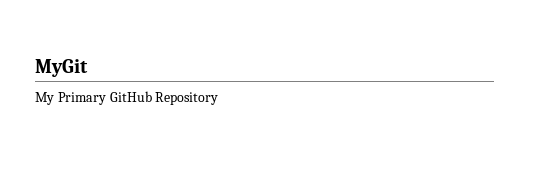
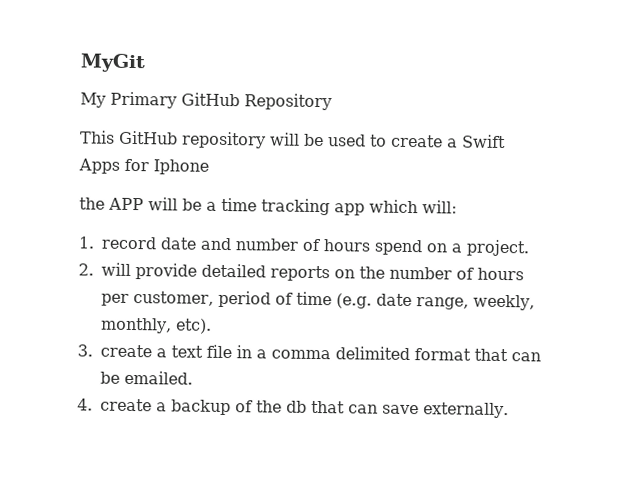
+ This GitHub repository will be used to create a Swift Apps for Iphone
+ the APP will be a time tracking app which will:
+ 1. record date and number of hours spend on a project.
+ 2. will provide detailed reports on the number of hours per customer, period of time (e.g. date range, weekly, monthly, etc).
+ 3. create a text file in a comma delimited format that can be emailed.
+ 4. create a backup of the db that can save externally.

